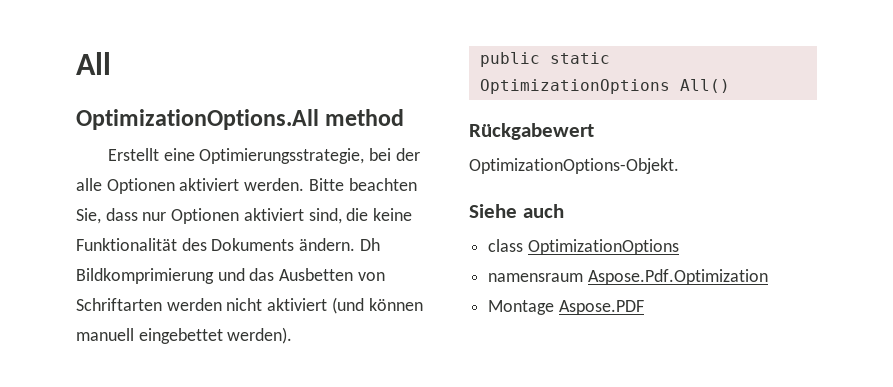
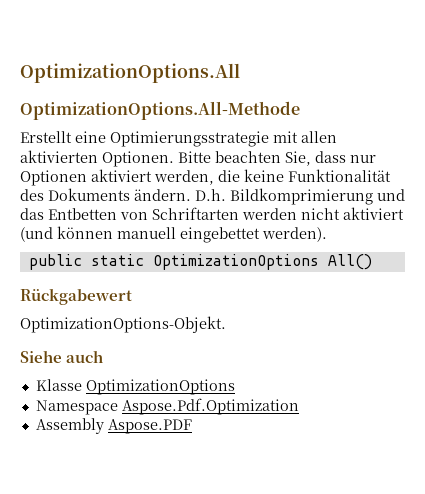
- All
- OptimizationOptions.All method
+ OptimizationOptions.All
+ OptimizationOptions.All-Methode
- Erstellt eine Optimierungsstrategie, bei der alle Optionen aktiviert werden.
+ Erstellt eine Optimierungsstrategie mit allen aktivierten Optionen.
- Bitte beachten Sie, dass nur Optionen aktiviert sind, die keine Funktionalität des Dokuments ändern.
+ Bitte beachten Sie, dass nur Optionen aktiviert werden, die keine Funktionalität des Dokuments ändern.
- Dh Bildkomprimierung und das Ausbetten von Schriftarten werden nicht aktiviert (und können manuell eingebettet werden).
+ D.h. Bildkomprimierung und das Entbetten von Schriftarten werden nicht aktiviert (und können manuell eingebettet werden).
- class OptimizationOptions
+ Klasse OptimizationOptions
- namensraum Aspose.Pdf.Optimization
+ Namespace Aspose.Pdf.Optimization
- Montage Aspose.PDF
+ Assembly Aspose.PDF

